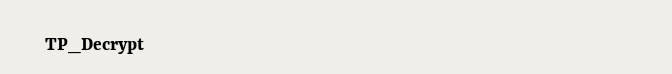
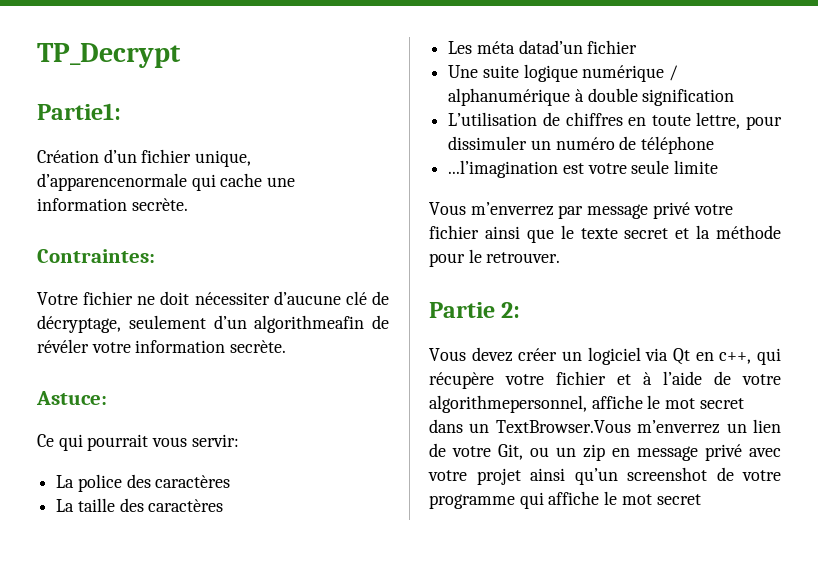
+ Partie1:
+ Création d’un fichier unique, d’apparencenormale qui cache une information secrète.
+ Contraintes:
+ Votre fichier ne doit nécessiter d’aucune clé de décryptage, seulement d’un algorithmeafin de révéler votre information secrète.
+ Astuce:
+ Ce qui pourrait vous servir:
+ La police des caractères
+ La taille des caractères
+ Les méta datad’un fichier
+ Une suite logique numérique / alphanumérique à double signification
+ L’utilisation de chiffres en toute lettre, pour dissimuler un numéro de téléphone
+ ...l’imagination est votre seule limite
+ Vous m’enverrez par message privé votre fichier ainsi que le texte secret et la méthode pour le retrouver.
+ Partie 2:
+ Vous devez créer un logiciel via Qt en c++, qui récupère votre fichier et à l’aide de votre algorithmepersonnel, affiche le mot secret dans un TextBrowser.Vous m’enverrez un lien de votre Git, ou un zip en message privé avec votre projet ainsi qu’un screenshot de votre programme qui affiche le mot secret

